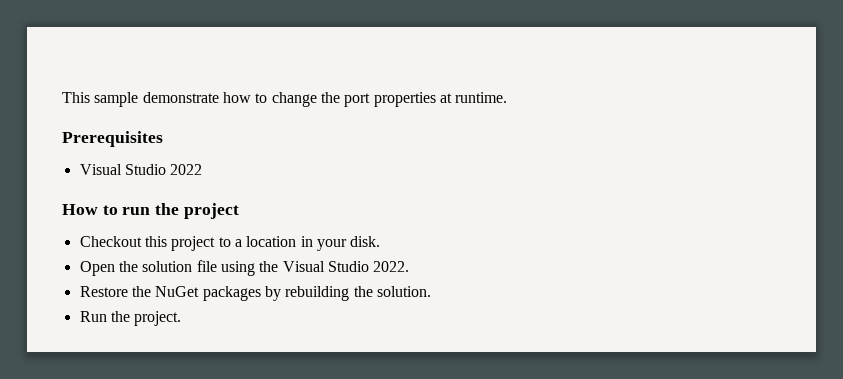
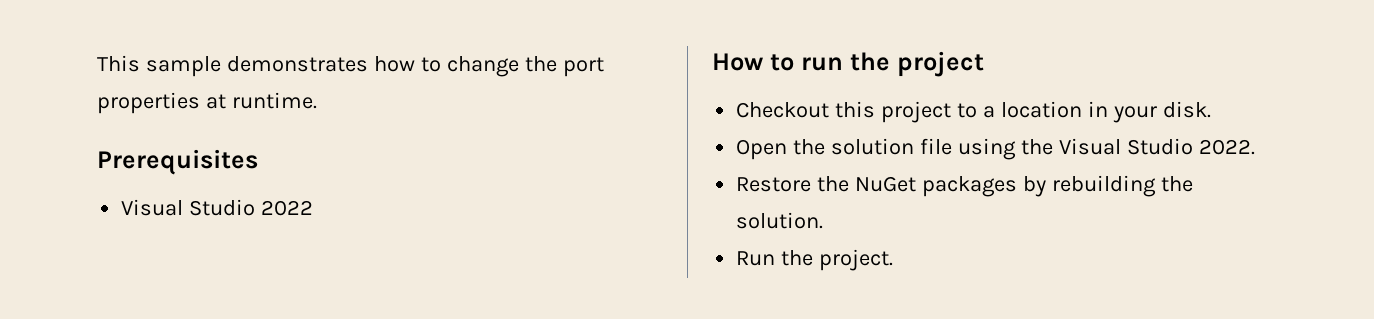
- This sample demonstrate how to change the port properties at runtime.
+ This sample demonstrates how to change the port properties at runtime.

